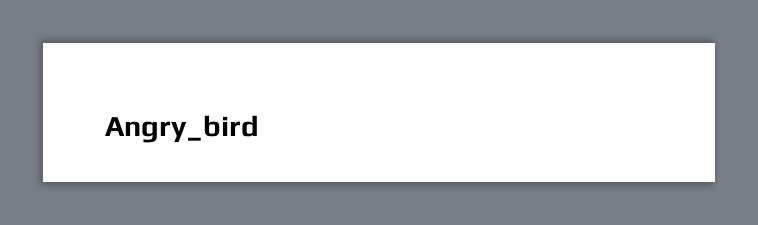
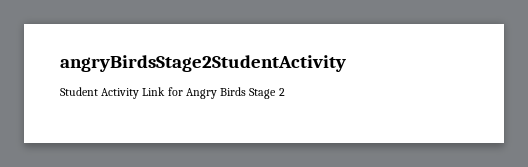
- Angry_bird
+ angryBirdsStage2StudentActivity
+ Student Activity Link for Angry Birds Stage 2

